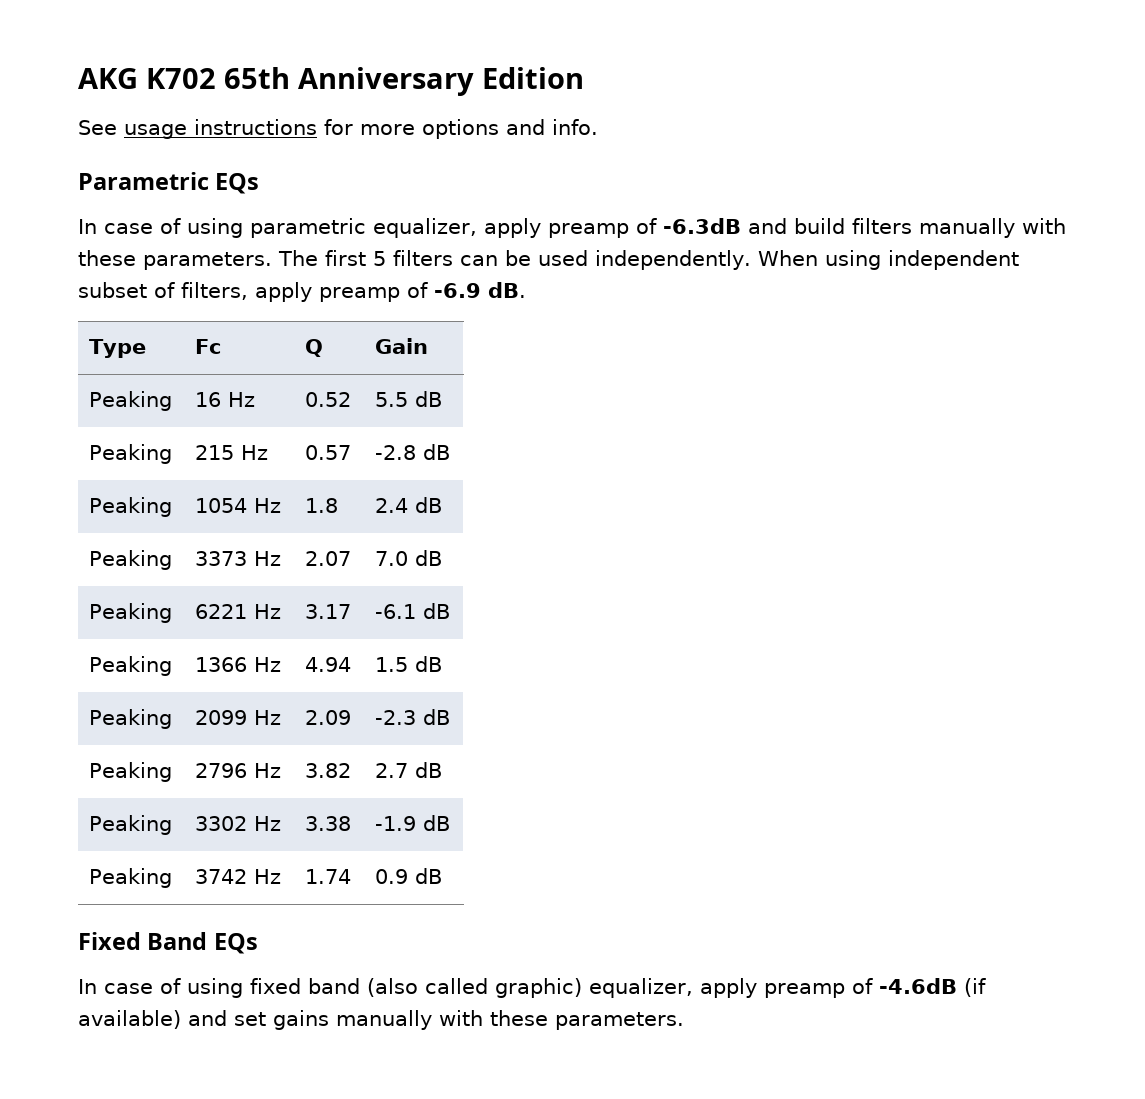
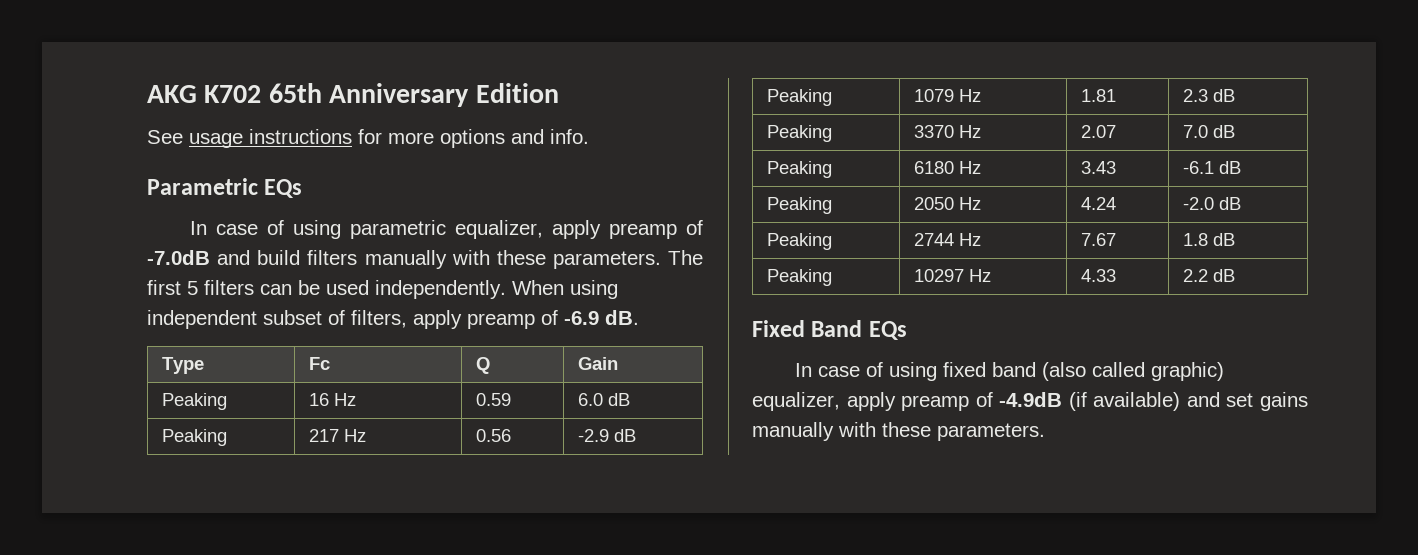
- In case of using parametric equalizer, apply preamp of -6.3dB and build filters manually with these parameters.
+ In case of using parametric equalizer, apply preamp of -7.0dB and build filters manually with these parameters.
- Peaking | 16 Hz | 0.52 | 5.5 dB
- Peaking | 215 Hz | 0.57 | -2.8 dB
- Peaking | 1054 Hz | 1.8 | 2.4 dB
- Peaking | 3373 Hz | 2.07 | 7.0 dB
+ Peaking | 16 Hz | 0.59 | 6.0 dB
+ Peaking | 217 Hz | 0.56 | -2.9 dB
+ Peaking | 1079 Hz | 1.81 | 2.3 dB
+ Peaking | 3370 Hz | 2.07 | 7.0 dB
- Peaking | 6221 Hz | 3.17 | -6.1 dB
+ Peaking | 6180 Hz | 3.43 | -6.1 dB
- Peaking | 1366 Hz | 4.94 | 1.5 dB
- Peaking | 2099 Hz | 2.09 | -2.3 dB
- Peaking | 2796 Hz | 3.82 | 2.7 dB
- Peaking | 3302 Hz | 3.38 | -1.9 dB
- Peaking | 3742 Hz | 1.74 | 0.9 dB
+ Peaking | 2050 Hz | 4.24 | -2.0 dB
+ Peaking | 2744 Hz | 7.67 | 1.8 dB
+ Peaking | 10297 Hz | 4.33 | 2.2 dB
- In case of using fixed band (also called graphic) equalizer, apply preamp of -4.6dB (if available) and set gains manually with these parameters.
+ In case of using fixed band (also called graphic) equalizer, apply preamp of -4.9dB (if available) and set gains manually with these parameters.

